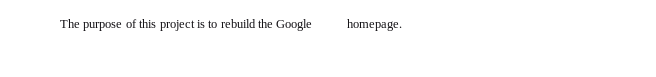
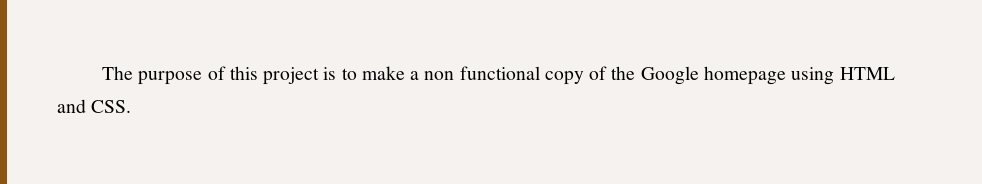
- The purpose of this project is to rebuild the Google homepage.
+ The purpose of this project is to make a non functional copy of the Google homepage using HTML and CSS.

